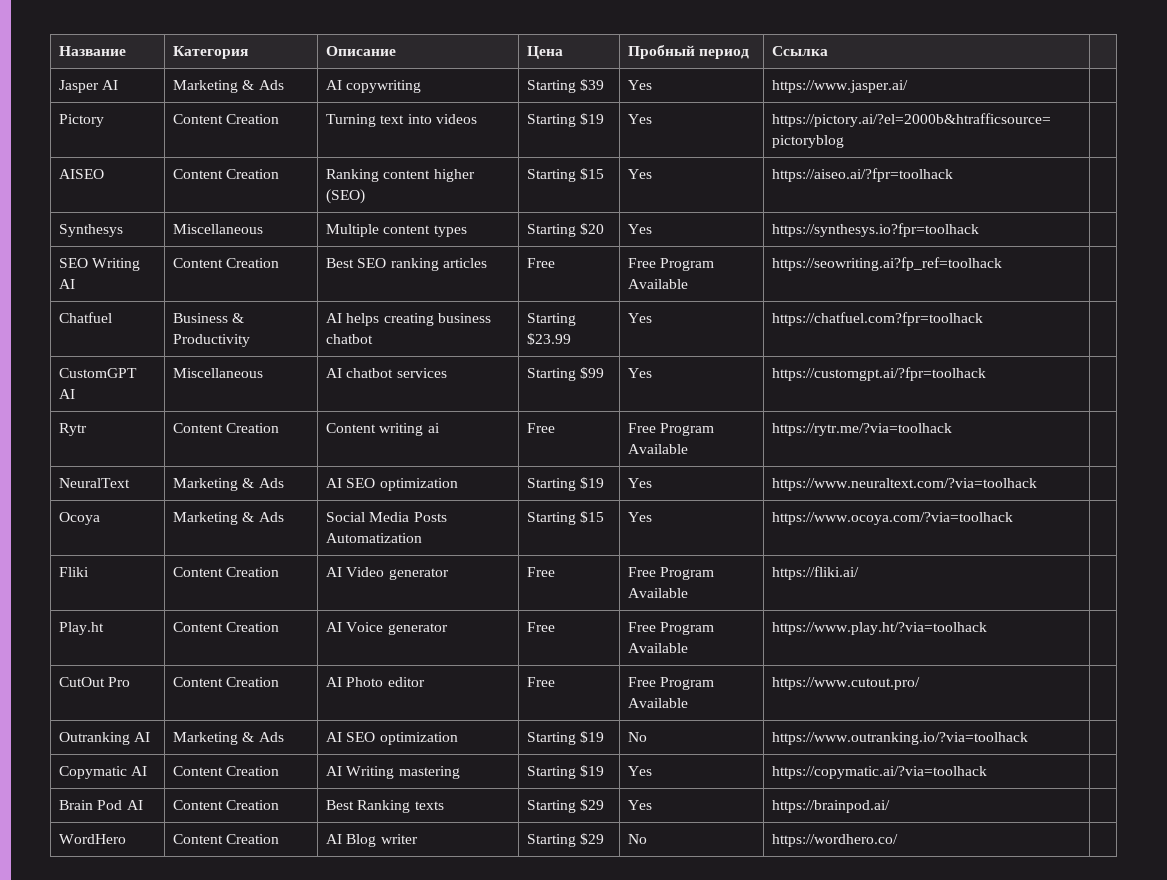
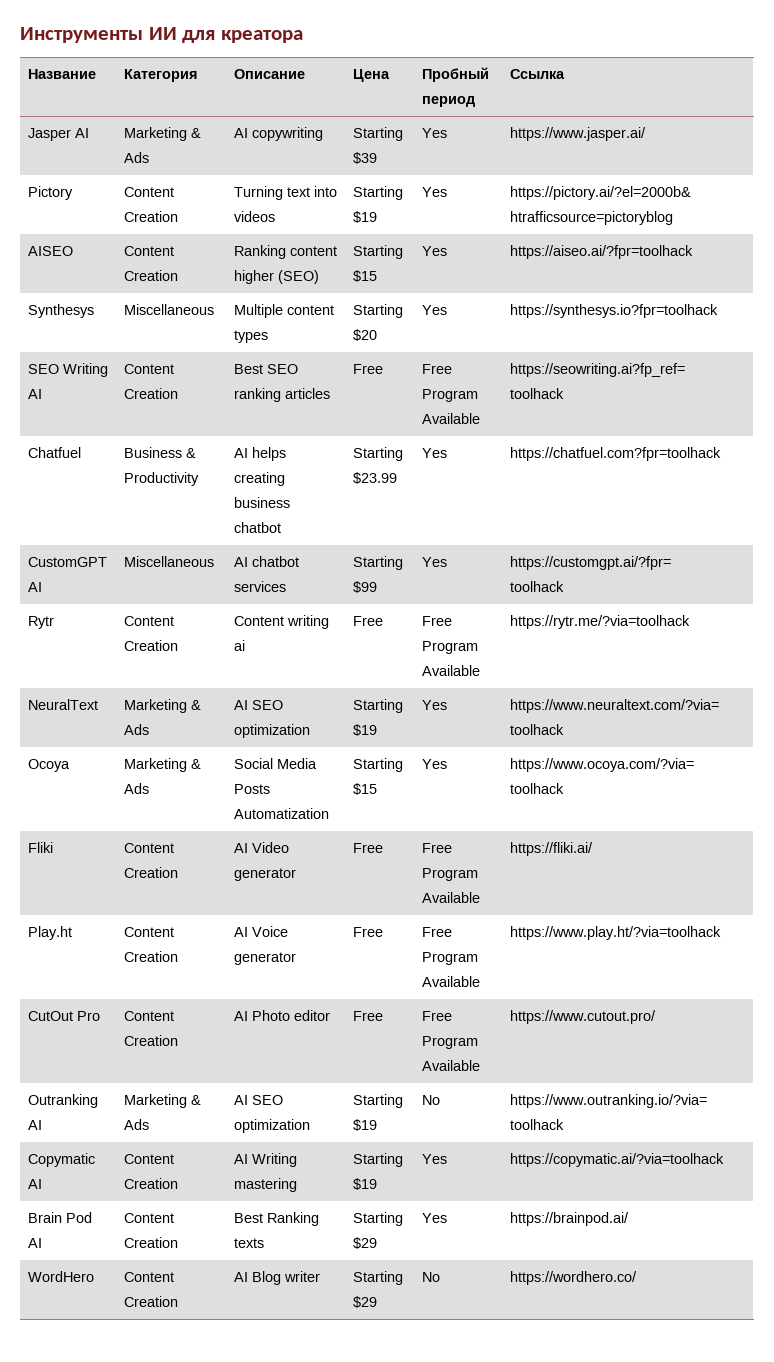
+ Инструменты ИИ для креатора

